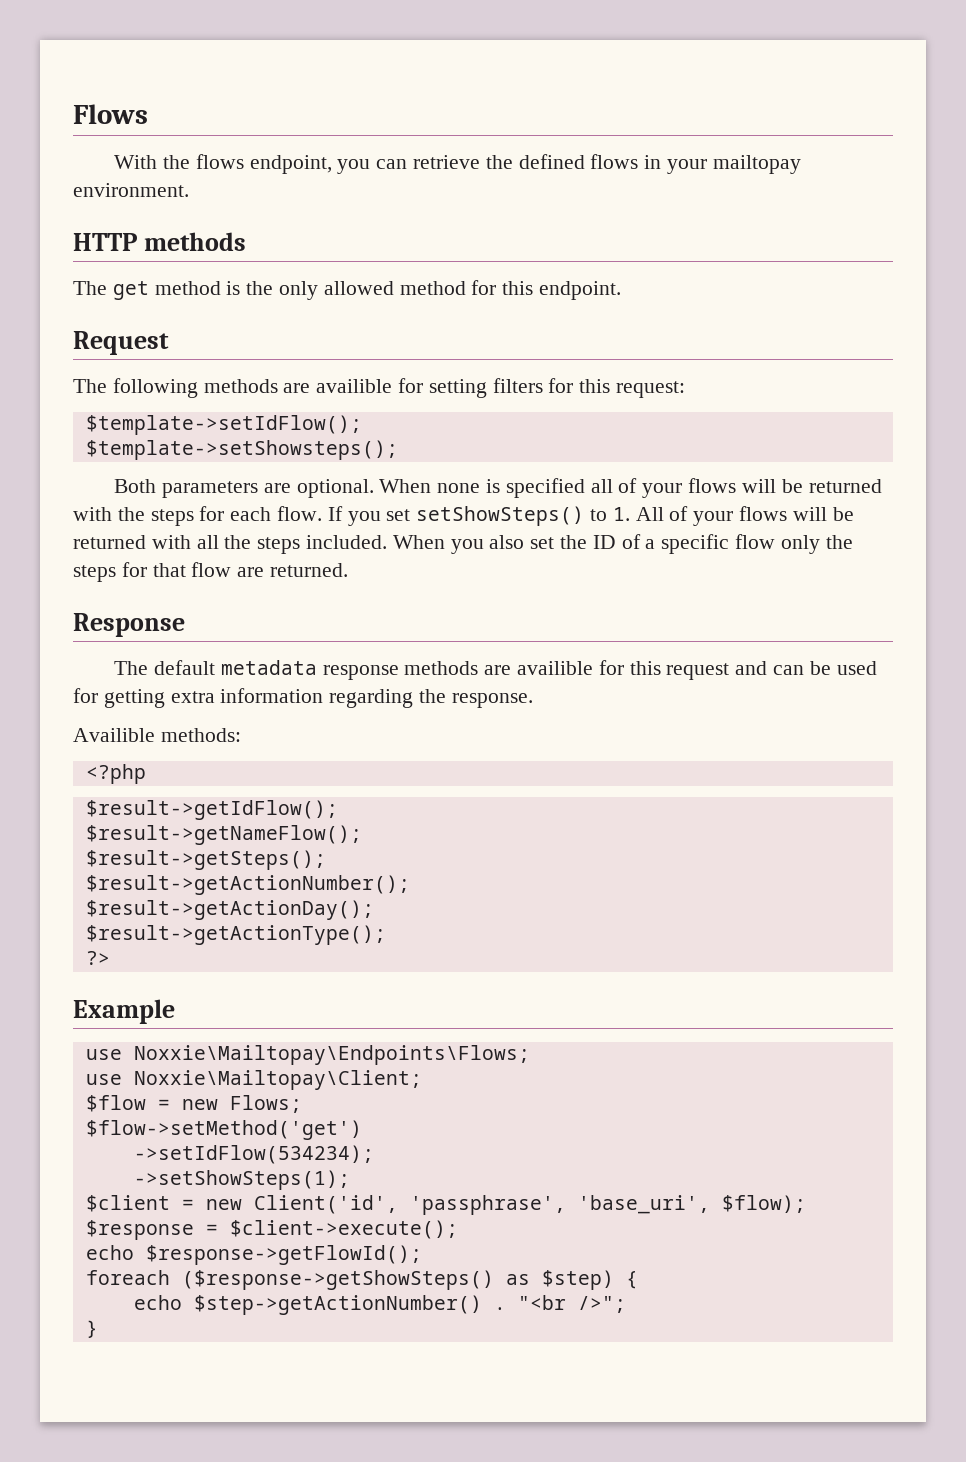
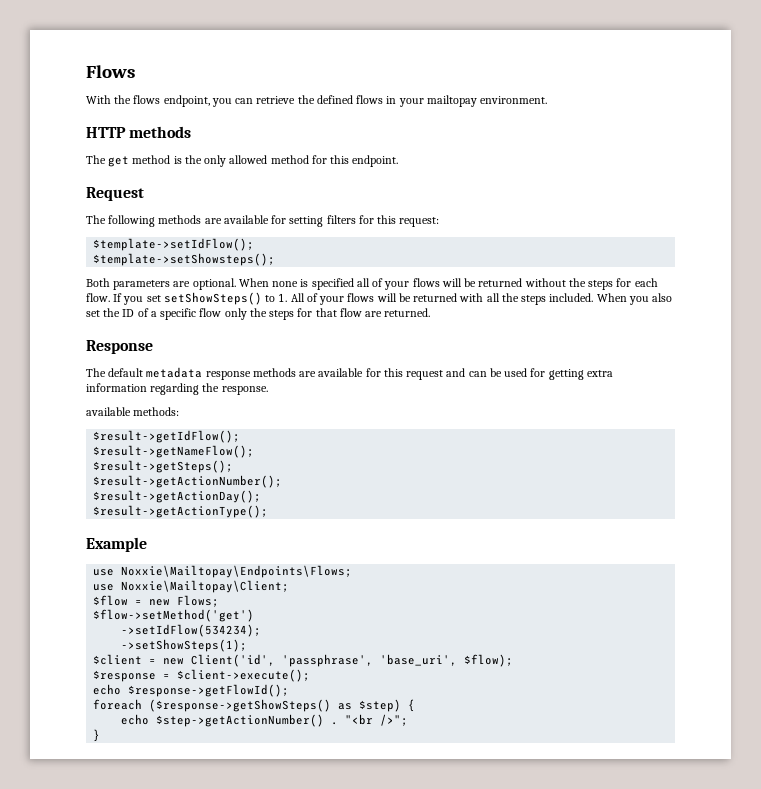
- The following methods are availible for setting filters for this request:
+ The following methods are available for setting filters for this request:
- When none is specified all of your flows will be returned with the steps for each flow.
+ When none is specified all of your flows will be returned without the steps for each flow.
- The default metadata response methods are availible for this request and can be used for getting extra information regarding the response.
+ The default metadata response methods are available for this request and can be used for getting extra information regarding the response.
- Availible methods:
+ available methods:
- <?php
- ?>

